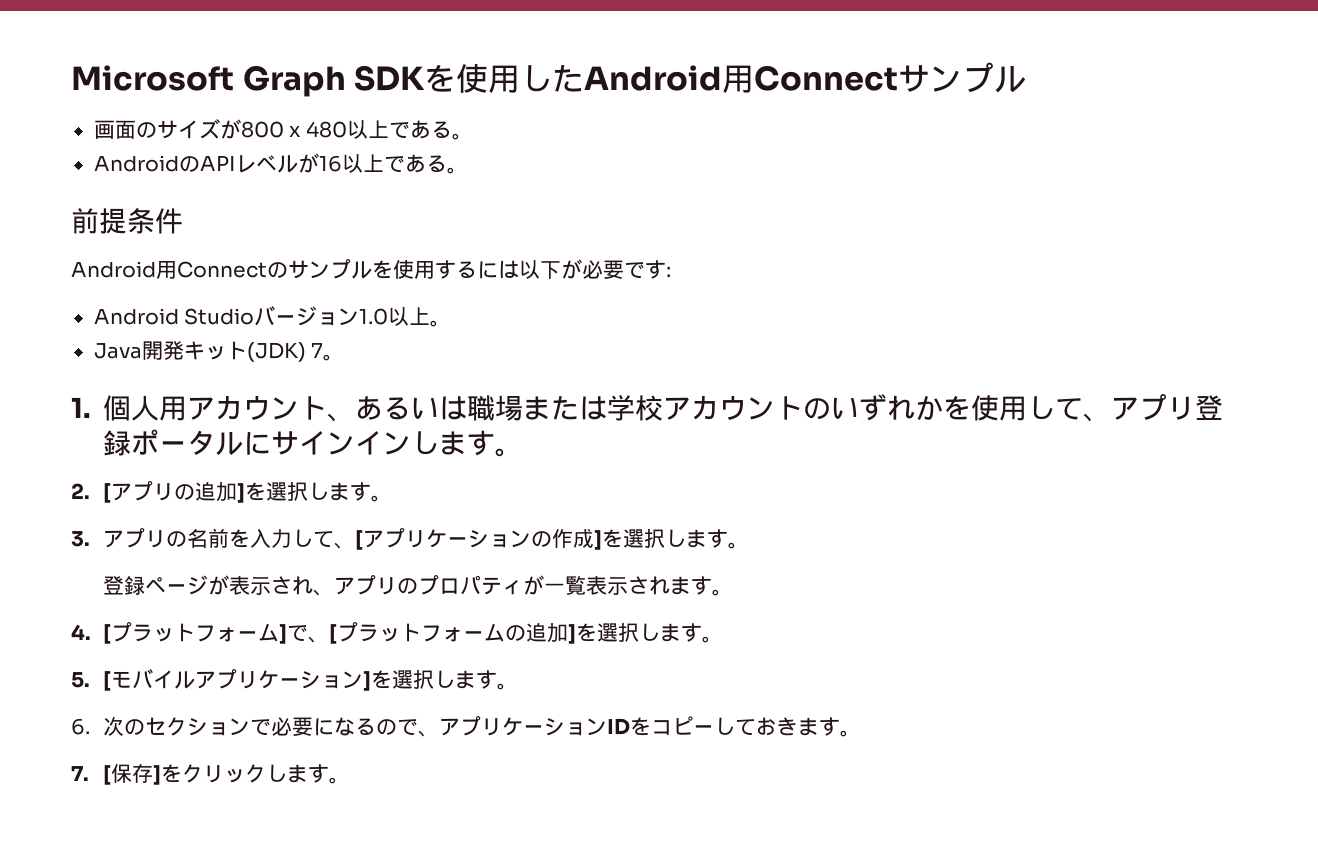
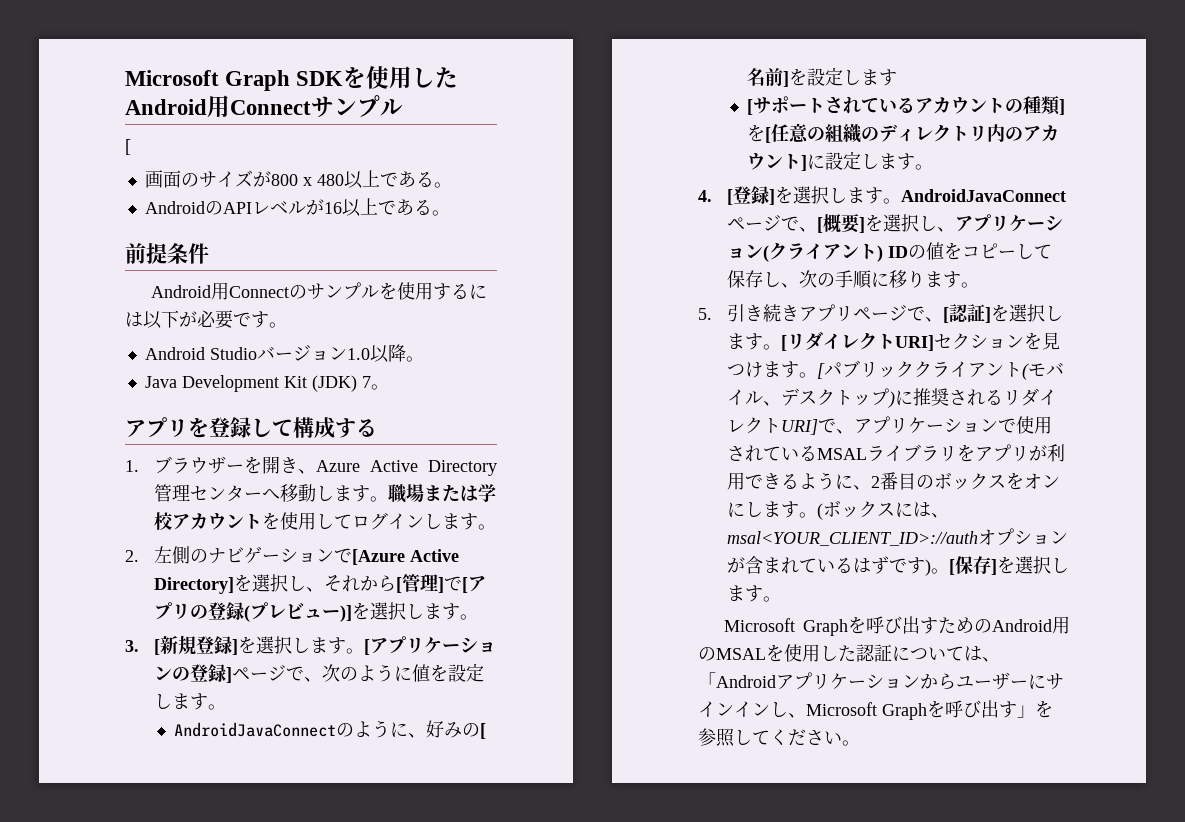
  Microsoft Graph SDKを使用したAndroid用Connectサンプル
+ [
- Android用Connectのサンプルを使用するには以下が必要です:
+ Android用Connectのサンプルを使用するには以下が必要です。
- Android Studioバージョン1.0以上。
+ Android Studioバージョン1.0以降。
- Java開発キット(JDK) 7。
+ Java Development Kit (JDK) 7。
- 1.個人用アカウント、あるいは職場または学校アカウントのいずれかを使用して、アプリ登録ポータルにサインインします。
- 2. [アプリの追加]を選択します。
+ アプリを登録して構成する
+ 1.ブラウザーを開き、Azure Active Directory管理センターへ移動します。職場または学校アカウントを使用してログインします。
+ 2.左側のナビゲーションで[Azure Active Directory]を選択し、それから[管理]で[アプリの登録(プレビュー)]を選択します。
- 3.アプリの名前を入力して、[アプリケーションの作成]を選択します。
- 登録ページが表示され、アプリのプロパティが一覧表示されます。
- 4. [プラットフォーム]で、[プラットフォームの追加]を選択します。
- 5. [モバイルアプリケーション]を選択します。
- 6.次のセクションで必要になるので、アプリケーションIDをコピーしておきます。
- 7. [保存]をクリックします。
+ 3. [新規登録]を選択します。[アプリケーションの登録]ページで、次のように値を設定します。
+ AndroidJavaConnectのように、好みの[名前]を設定します
+ [サポートされているアカウントの種類]を[任意の組織のディレクトリ内のアカウント]に設定します。
+ 4. [登録]を選択します。AndroidJavaConnectページで、[概要]を選択し、アプリケーション(クライアント) IDの値をコピーして保存し、次の手順に移ります。
+ 5.引き続きアプリページで、[認証]を選択します。[リダイレクトURI]セクションを見つけます。[パブリッククライアント(モバイル、デスクトップ)に推奨されるリダイレクトURI]で、アプリケーションで使用されているMSALライブラリをアプリが利用できるように、2番目のボックスをオンにします。(ボックスには、msal<YOUR_CLIENT_ID>://authオプションが含まれているはずです)。[保存]を選択します。
+ Microsoft Graphを呼び出すためのAndroid用のMSALを使用した認証については、「Androidアプリケーションからユーザーにサインインし、Microsoft Graphを呼び出す」を参照してください。

